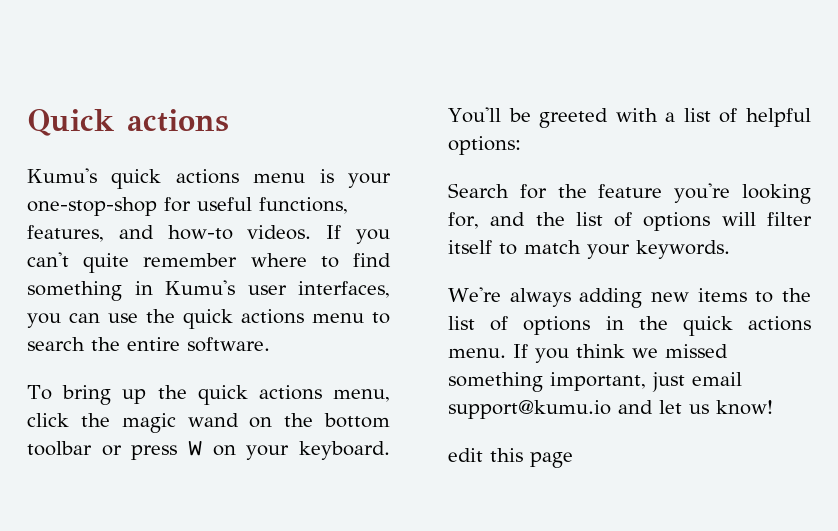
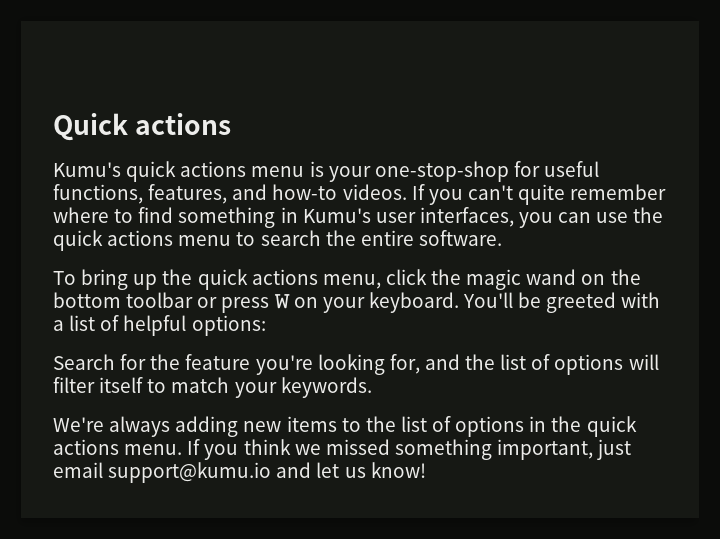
- edit this page

